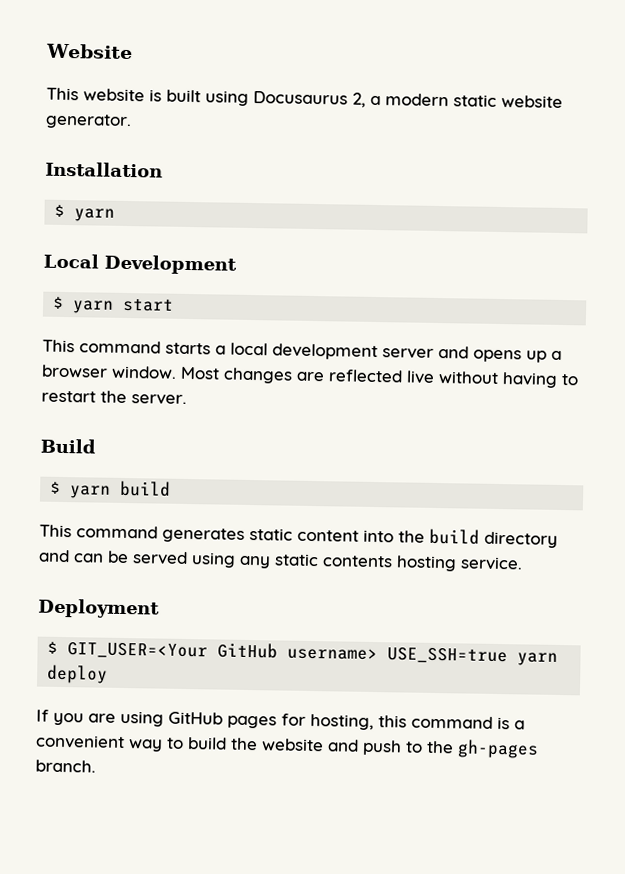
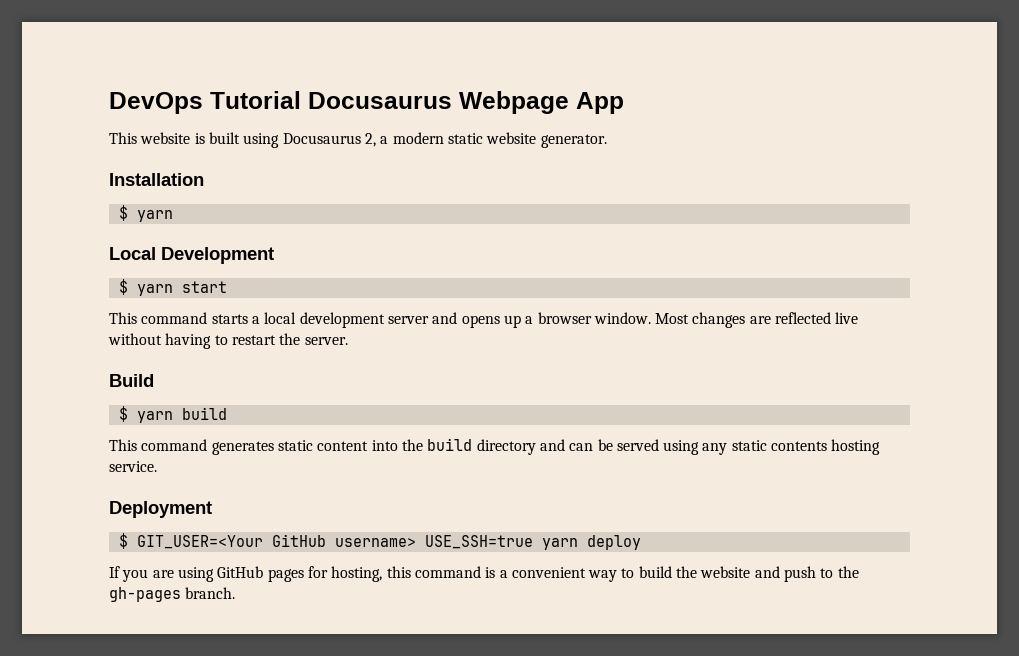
- Website
+ DevOps Tutorial Docusaurus Webpage App

